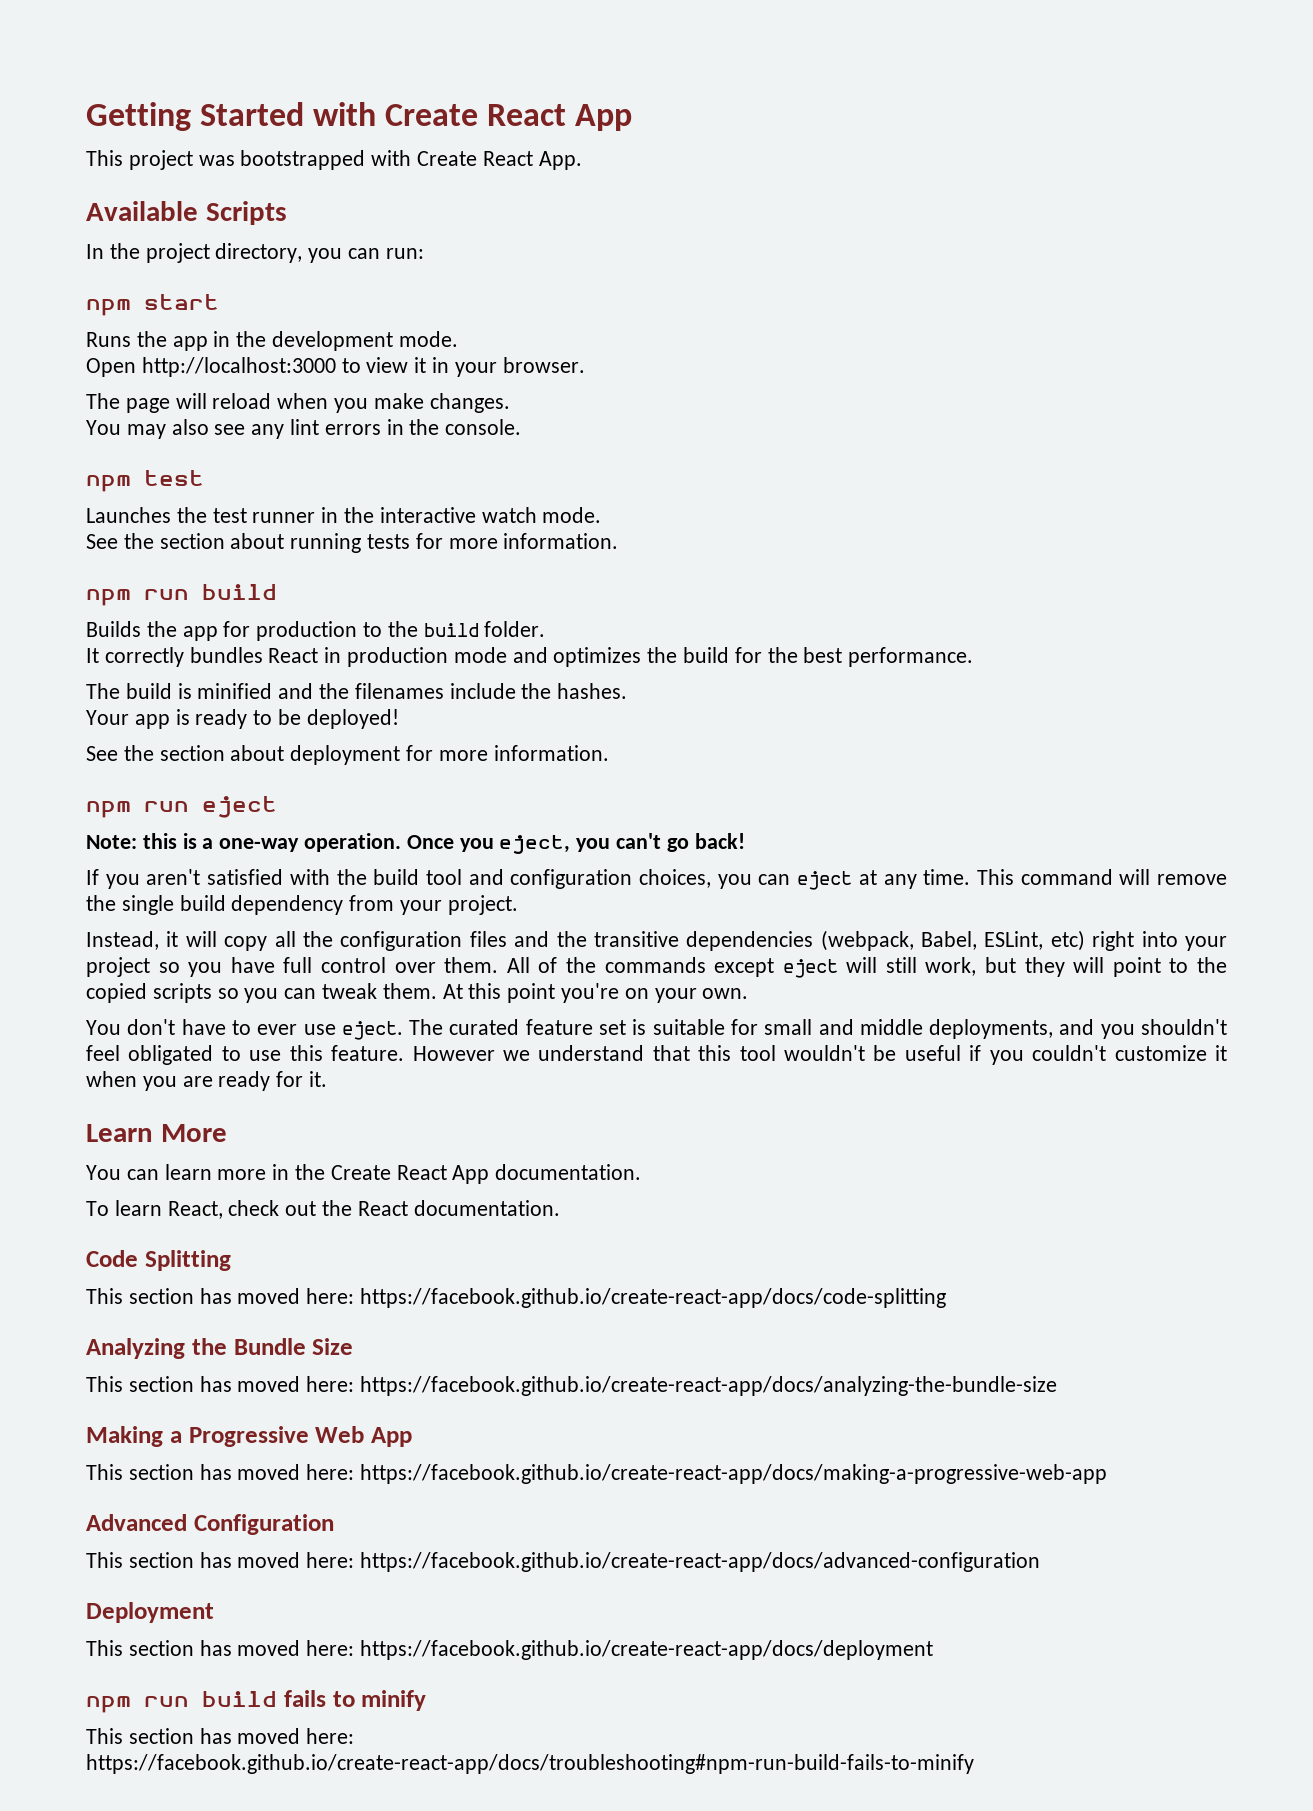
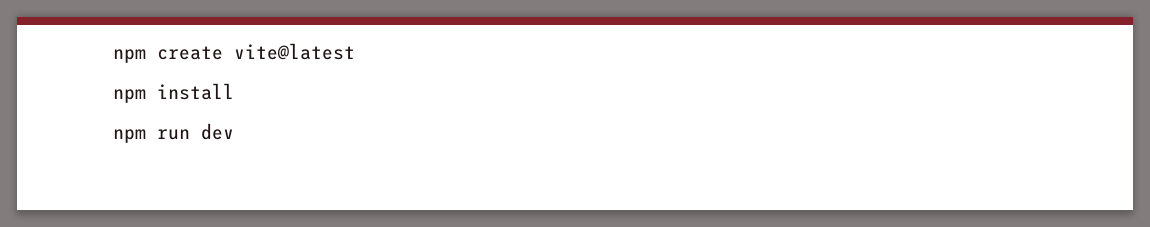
- Getting Started with Create React App
- This project was bootstrapped with Create React App.
- Available Scripts
- In the project directory, you can run:
- npm start
- Runs the app in the development mode.
- Open http://localhost:3000 to view it in your browser.
- The page will reload when you make changes.
- You may also see any lint errors in the console.
- npm test
- Launches the test runner in the interactive watch mode.
- See the section about running tests for more information.
- npm run build
- Builds the app for production to the build folder.
- It correctly bundles React in production mode and optimizes the build for the best performance.
- The build is minified and the filenames include the hashes.
- Your app is ready to be deployed!
- See the section about deployment for more information.
- npm run eject
- Note: this is a one-way operation. Once you eject, you can't go back!
- If you aren't satisfied with the build tool and configuration choices, you can eject at any time. This command will remove the single build dependency from your project.
- Instead, it will copy all the configuration files and the transitive dependencies (webpack, Babel, ESLint, etc) right into your project so you have full control over them. All of the commands except eject will still work, but they will point to the copied scripts so you can tweak them. At this point you're on your own.
- You don't have to ever use eject. The curated feature set is suitable for small and middle deployments, and you shouldn't feel obligated to use this feature. However we understand that this tool wouldn't be useful if you couldn't customize it when you are ready for it.
- Learn More
- You can learn more in the Create React App documentation.
- To learn React, check out the React documentation.
- Code Splitting
- This section has moved here: https://facebook.github.io/create-react-app/docs/code-splitting
- Analyzing the Bundle Size
- This section has moved here: https://facebook.github.io/create-react-app/docs/analyzing-the-bundle-size
- Making a Progressive Web App
- This section has moved here: https://facebook.github.io/create-react-app/docs/making-a-progressive-web-app
- Advanced Configuration
- This section has moved here: https://facebook.github.io/create-react-app/docs/advanced-configuration
- Deployment
- This section has moved here: https://facebook.github.io/create-react-app/docs/deployment
- npm run build fails to minify
- This section has moved here: https://facebook.github.io/create-react-app/docs/troubleshooting#npm-run-build-fails-to-minify
+ npm create vite@latest
+ npm install
+ npm run dev

